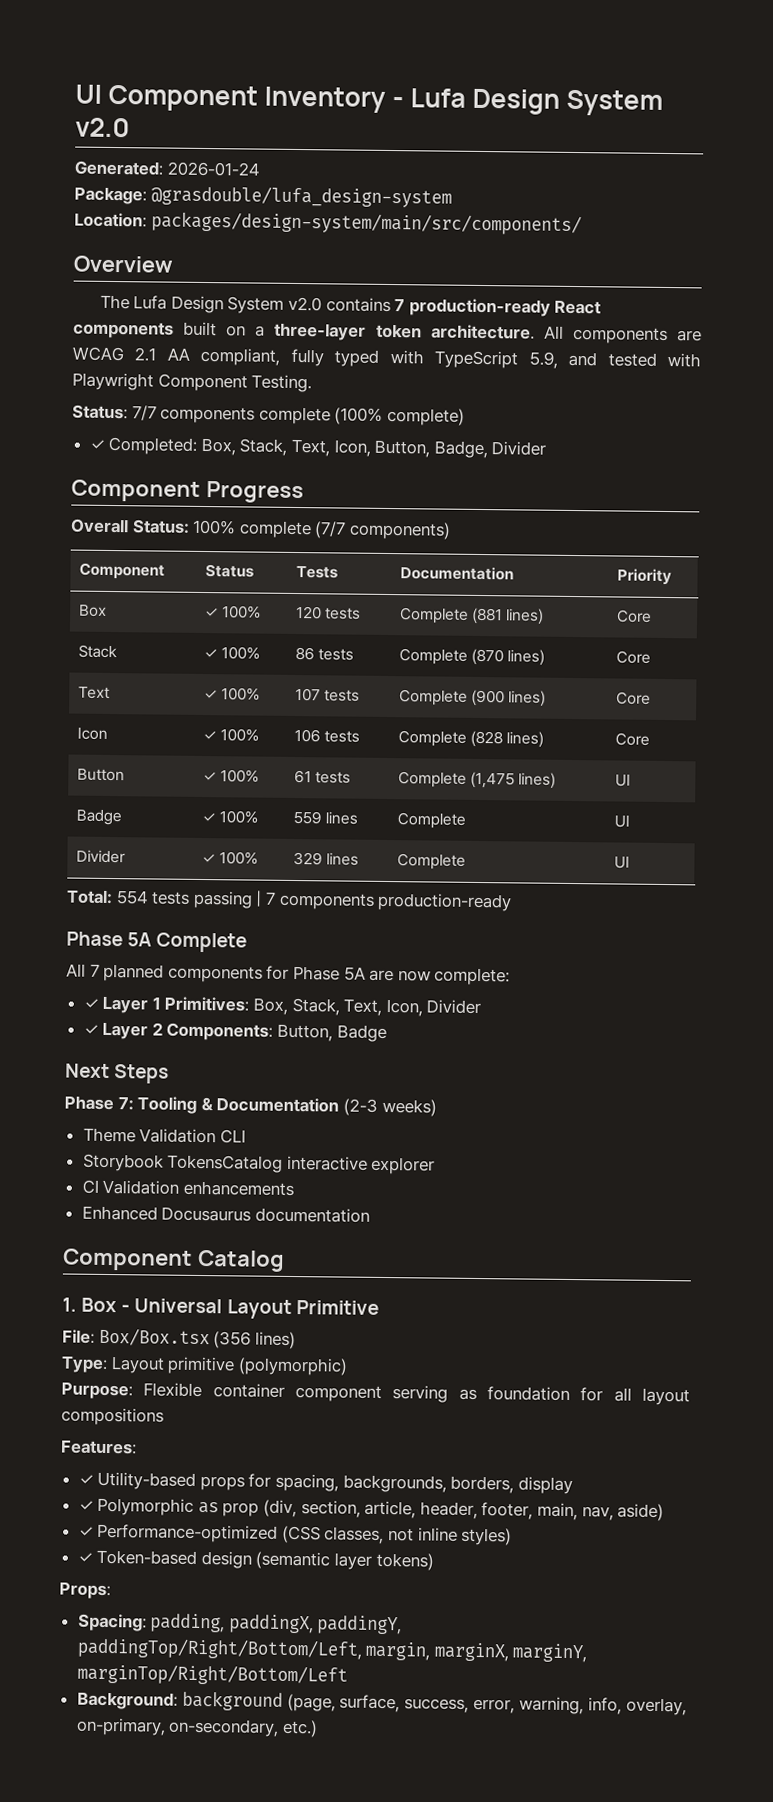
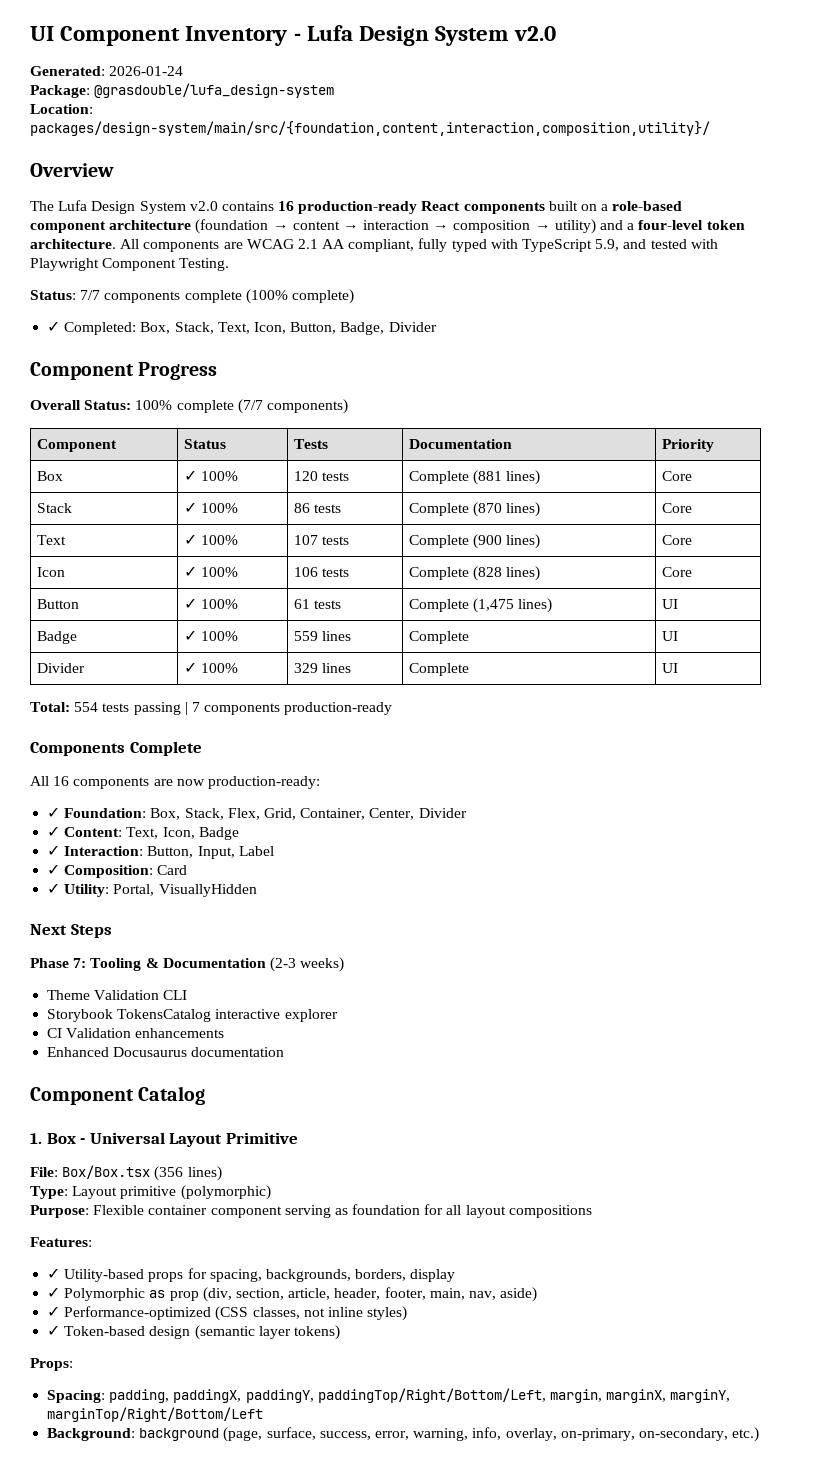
- Location: packages/design-system/main/src/components/
+ Location: packages/design-system/main/src/{foundation,content,interaction,composition,utility}/
- The Lufa Design System v2.0 contains 7 production-ready React components built on a three-layer token architecture.
+ The Lufa Design System v2.0 contains 16 production-ready React components built on a role-based component architecture (foundation → content → interaction → composition → utility) and a four-level token architecture.
- Phase 5A Complete
+ Components Complete
- All 7 planned components for Phase 5A are now complete:
- ✓ Layer 1 Primitives: Box, Stack, Text, Icon, Divider
- ✓ Layer 2 Components: Button, Badge
+ All 16 components are now production-ready:
+ ✓ Foundation: Box, Stack, Flex, Grid, Container, Center, Divider
+ ✓ Content: Text, Icon, Badge
+ ✓ Interaction: Button, Input, Label
+ ✓ Composition: Card
+ ✓ Utility: Portal, VisuallyHidden

